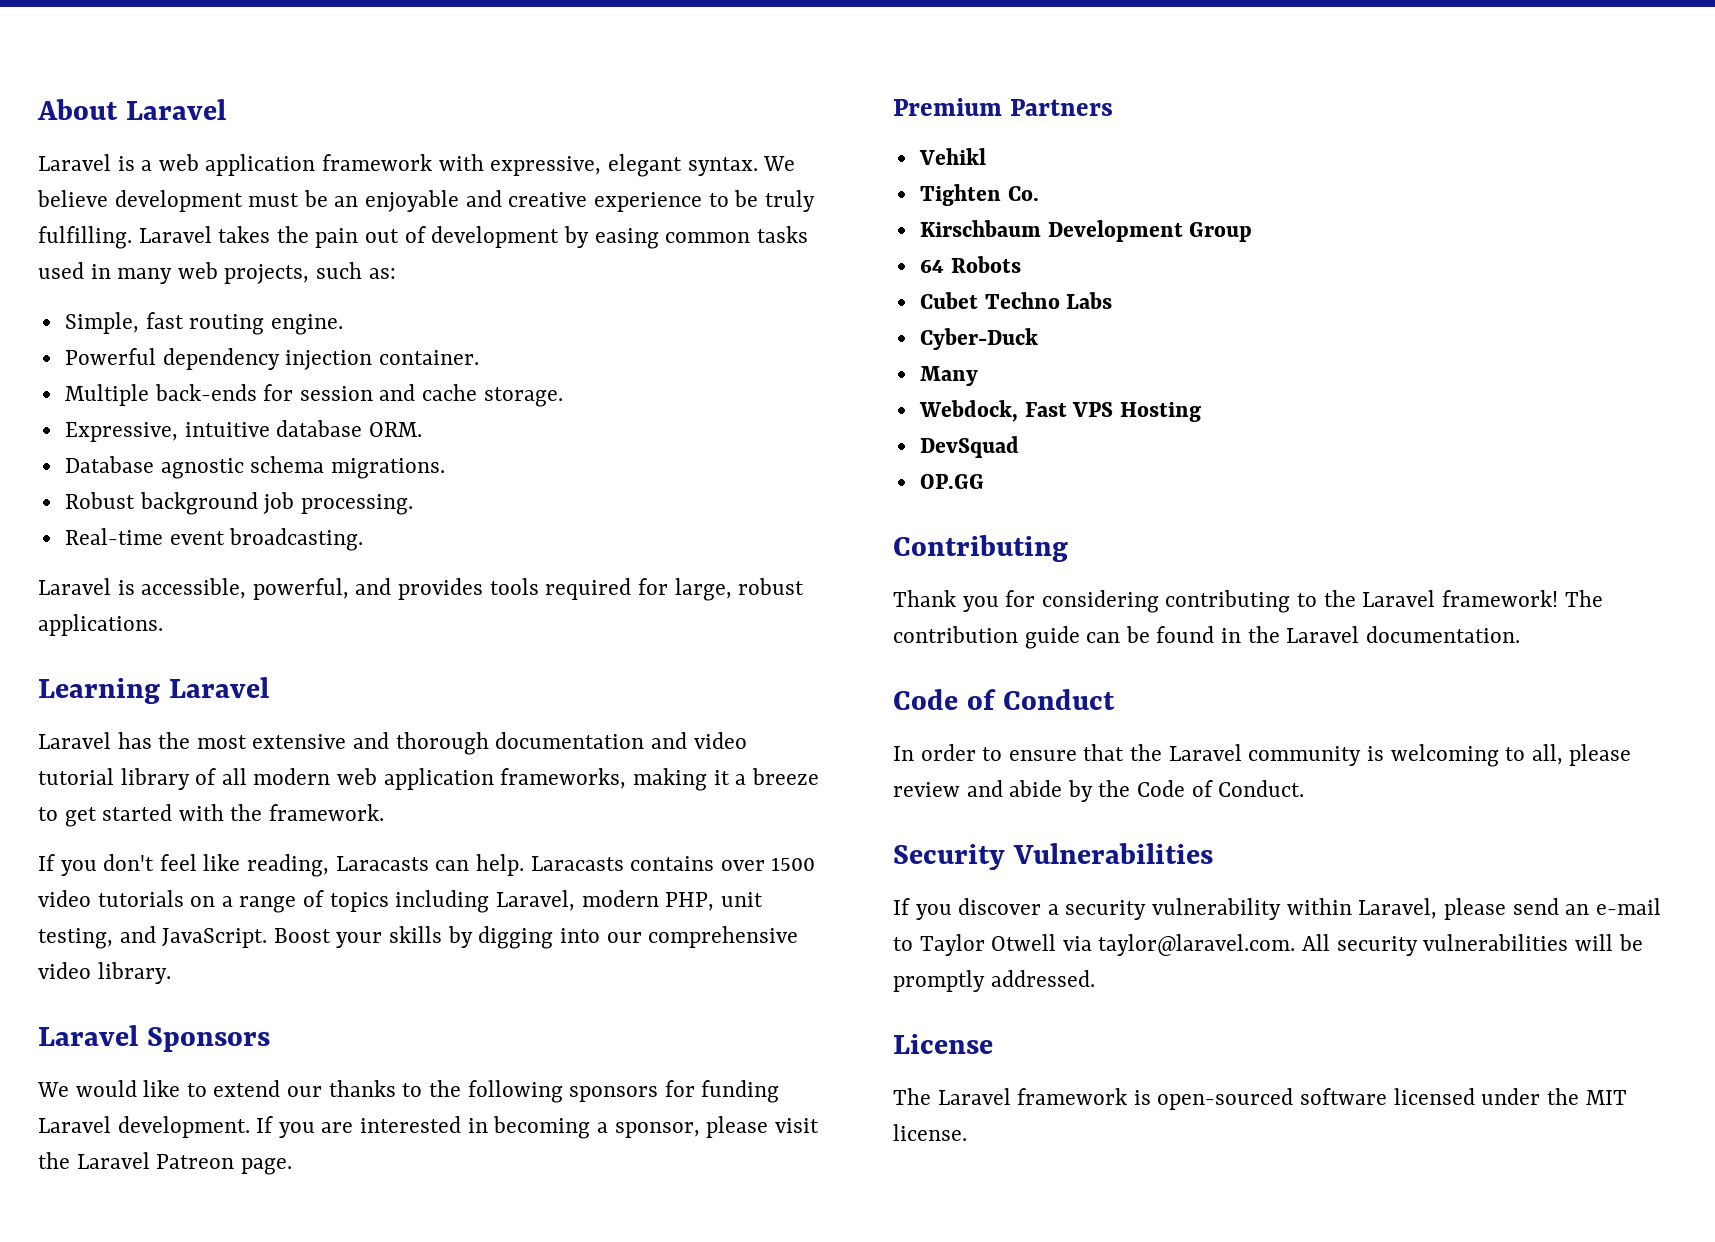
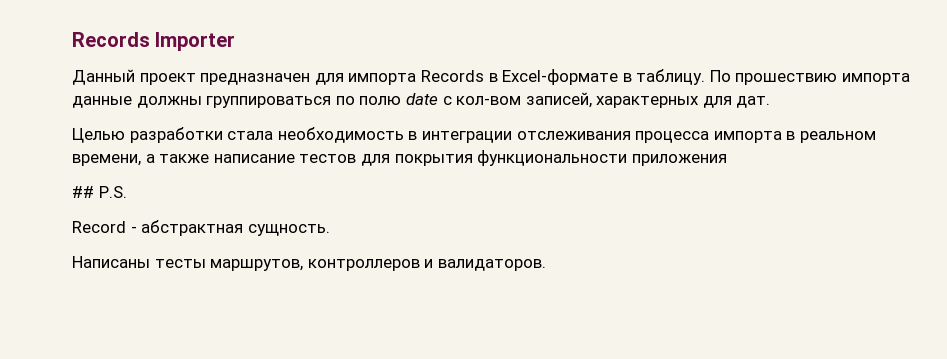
- About Laravel
- Laravel is a web application framework with expressive, elegant syntax. We believe development must be an enjoyable and creative experience to be truly fulfilling. Laravel takes the pain out of development by easing common tasks used in many web projects, such as:
- Simple, fast routing engine.
- Powerful dependency injection container.
- Multiple back-ends for session and cache storage.
- Expressive, intuitive database ORM.
- Database agnostic schema migrations.
- Robust background job processing.
- Real-time event broadcasting.
- Laravel is accessible, powerful, and provides tools required for large, robust applications.
- Learning Laravel
- Laravel has the most extensive and thorough documentation and video tutorial library of all modern web application frameworks, making it a breeze to get started with the framework.
- If you don't feel like reading, Laracasts can help. Laracasts contains over 1500 video tutorials on a range of topics including Laravel, modern PHP, unit testing, and JavaScript. Boost your skills by digging into our comprehensive video library.
- Laravel Sponsors
- We would like to extend our thanks to the following sponsors for funding Laravel development. If you are interested in becoming a sponsor, please visit the Laravel Patreon page.
- Premium Partners
- Vehikl
- Tighten Co.
- Kirschbaum Development Group
- 64 Robots
- Cubet Techno Labs
- Cyber-Duck
- Many
- Webdock, Fast VPS Hosting
- DevSquad
- OP.GG
- Contributing
- Thank you for considering contributing to the Laravel framework! The contribution guide can be found in the Laravel documentation.
- Code of Conduct
- In order to ensure that the Laravel community is welcoming to all, please review and abide by the Code of Conduct.
- Security Vulnerabilities
- If you discover a security vulnerability within Laravel, please send an e-mail to Taylor Otwell via taylor@laravel.com. All security vulnerabilities will be promptly addressed.
- License
- The Laravel framework is open-sourced software licensed under the MIT license.
+ Records Importer
+ Данный проект предназначен для импорта Records в Excel-формате в таблицу. По прошествию импорта данные должны группироваться по полю date с кол-вом записей, характерных для дат.
+ Целью разработки стала необходимость в интеграции отслеживания процесса импорта в реальном времени, а также написание тестов для покрытия функциональности приложения
+ ## P.S.
+ Record - абстрактная сущность.
+ Написаны тесты маршрутов, контроллеров и валидаторов.

